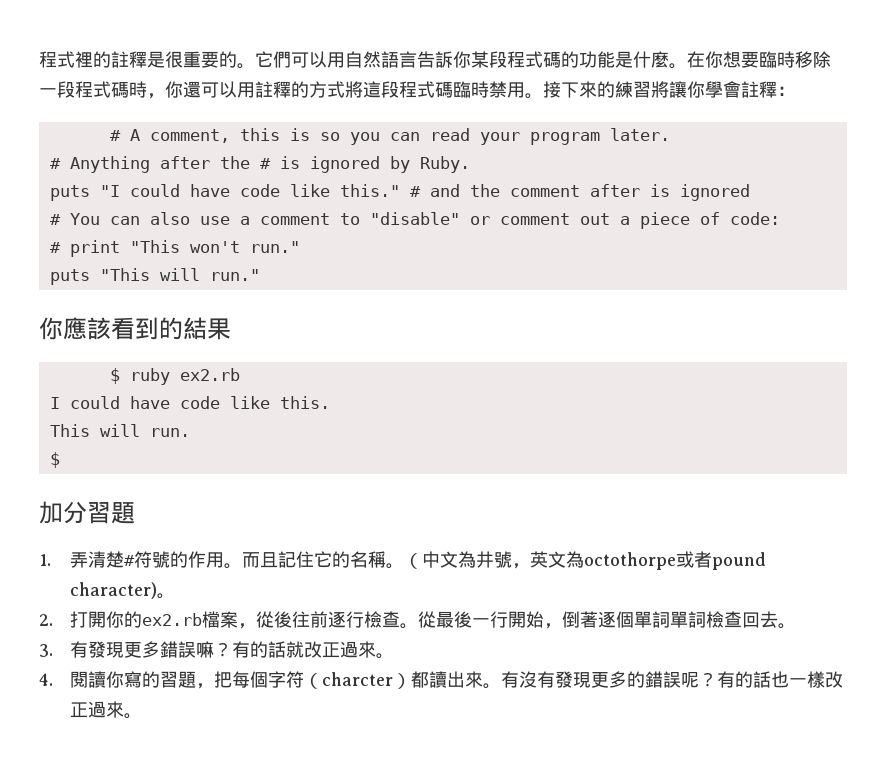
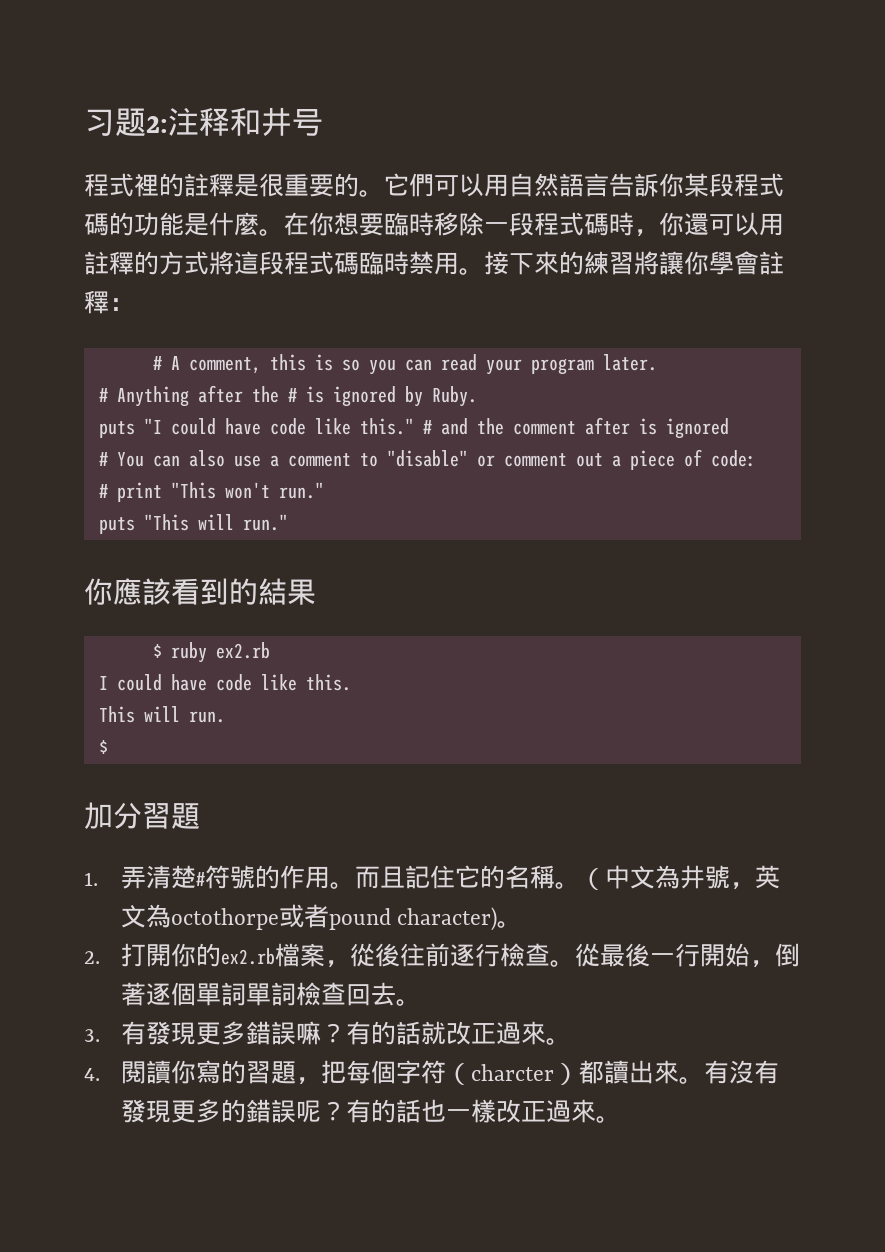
+ 习题2:注释和井号

